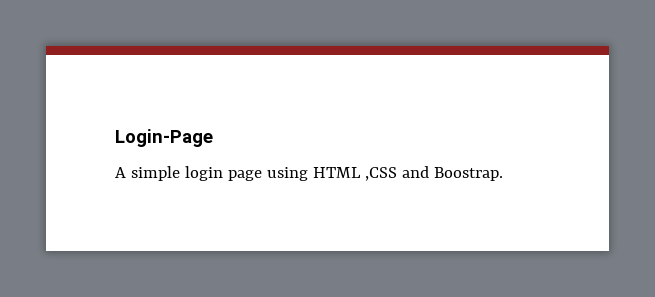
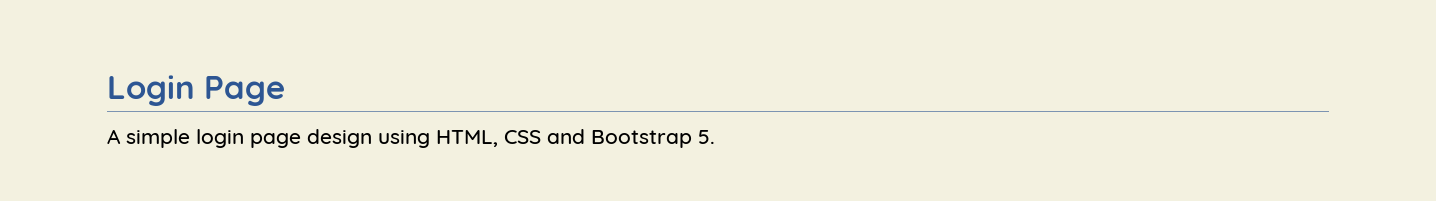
- Login-Page
+ Login Page
- A simple login page using HTML ,CSS and Boostrap.
+ A simple login page design using HTML, CSS and Bootstrap 5.

